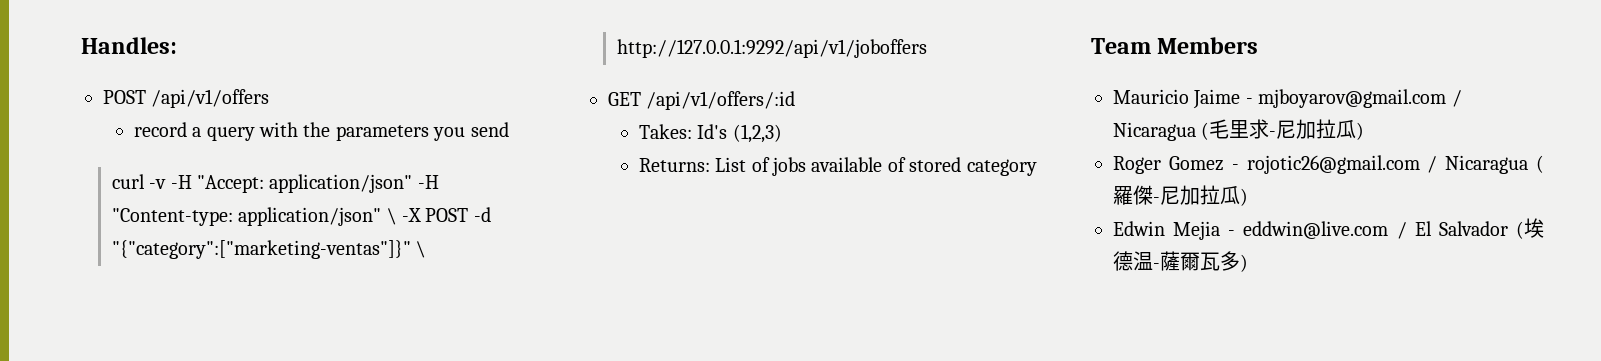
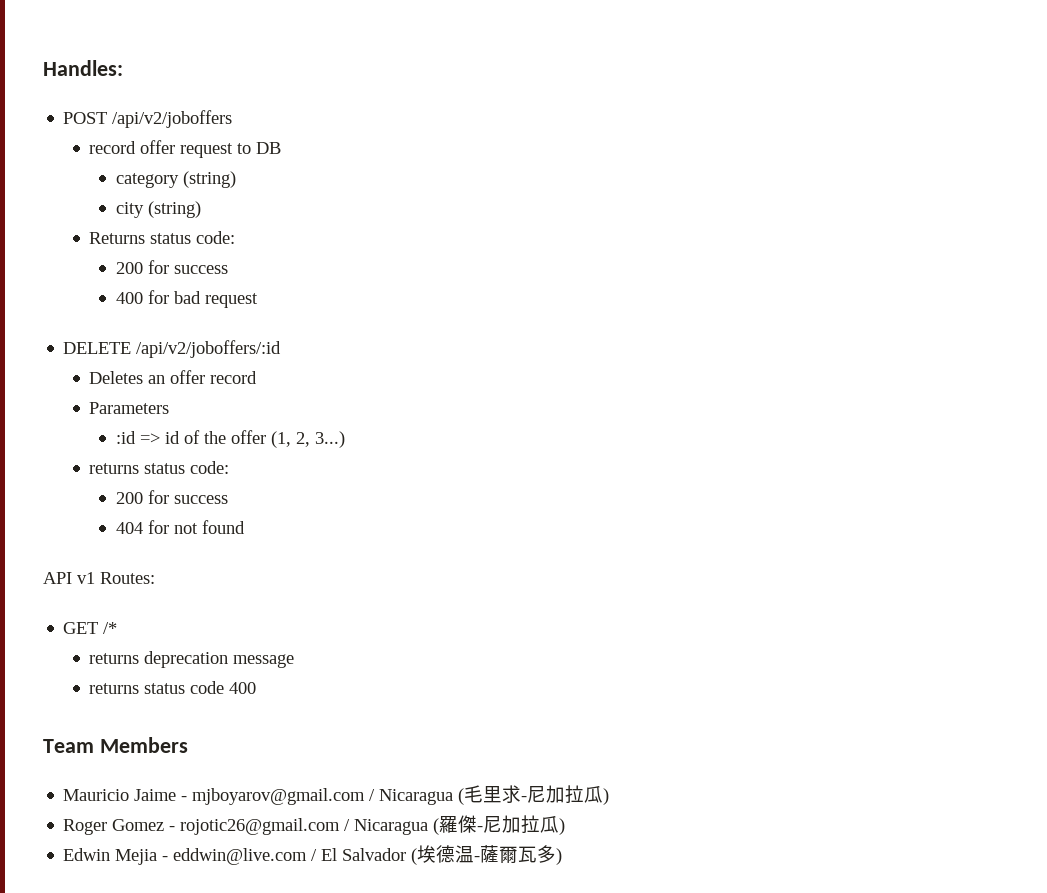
- POST /api/v1/offers
- record a query with the parameters you send
- curl -v -H "Accept: application/json" -H "Content-type: application/json" \ -X POST -d "{"category":["marketing-ventas"]}" \ http://127.0.0.1:9292/api/v1/joboffers
- GET /api/v1/offers/:id
- Takes: Id's (1,2,3)
- Returns: List of jobs available of stored category
+ POST /api/v2/joboffers
+ record offer request to DB
+ category (string)
+ city (string)
+ Returns status code:
+ 200 for success
+ 400 for bad request
+ DELETE /api/v2/joboffers/:id
+ Deletes an offer record
+ Parameters
+ :id => id of the offer (1, 2, 3...)
+ returns status code:
+ 200 for success
+ 404 for not found
+ API v1 Routes:
+ GET /*
+ returns deprecation message
+ returns status code 400

